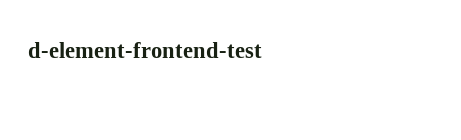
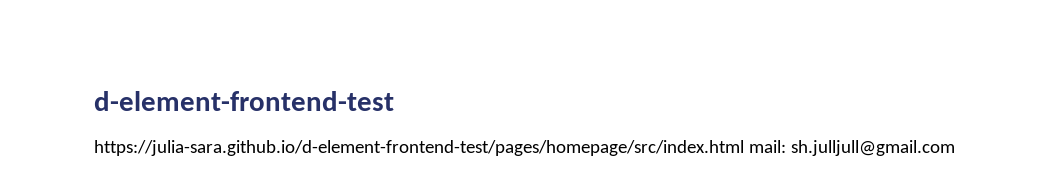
+ https://julia-sara.github.io/d-element-frontend-test/pages/homepage/src/index.html mail: sh.julljull@gmail.com

